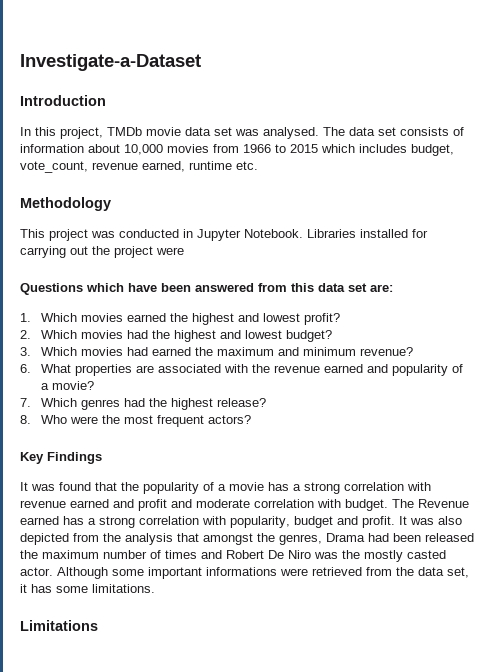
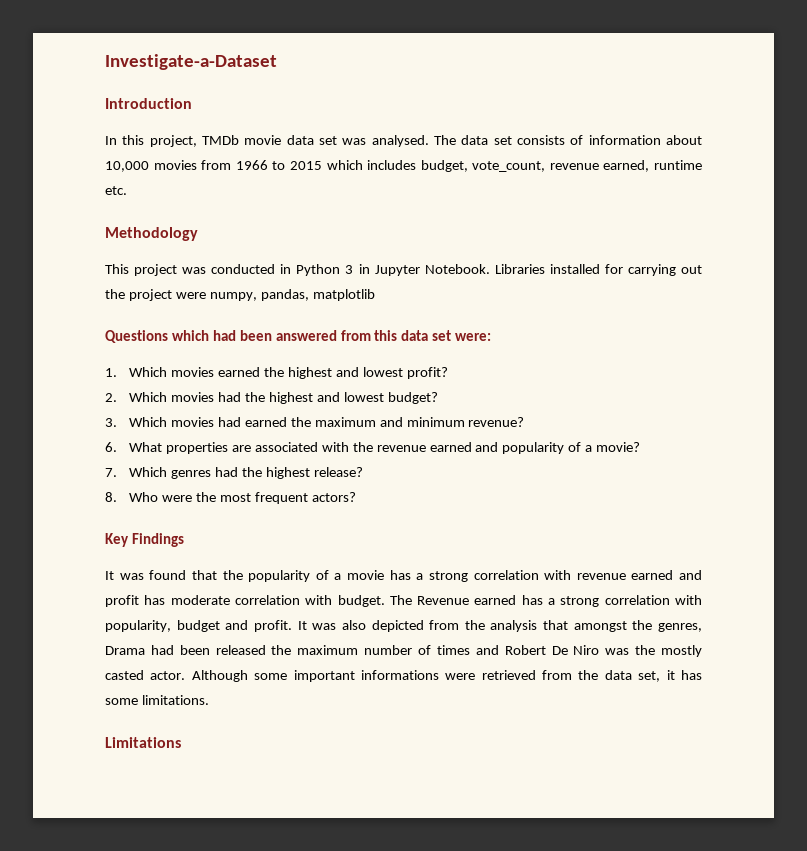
- This project was conducted in Jupyter Notebook.
+ This project was conducted in Python 3 in Jupyter Notebook.
- Libraries installed for carrying out the project were
+ Libraries installed for carrying out the project were numpy, pandas, matplotlib
- Questions which have been answered from this data set are:
+ Questions which had been answered from this data set were:
- It was found that the popularity of a movie has a strong correlation with revenue earned and profit and moderate correlation with budget.
+ It was found that the popularity of a movie has a strong correlation with revenue earned and profit has moderate correlation with budget.

